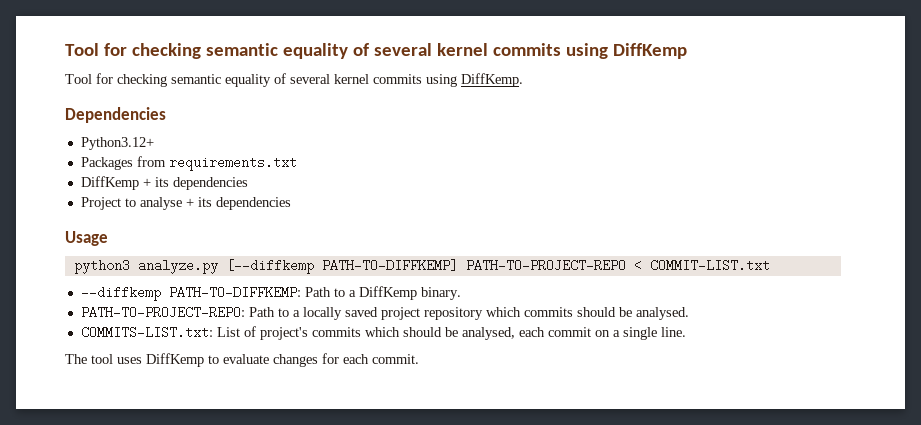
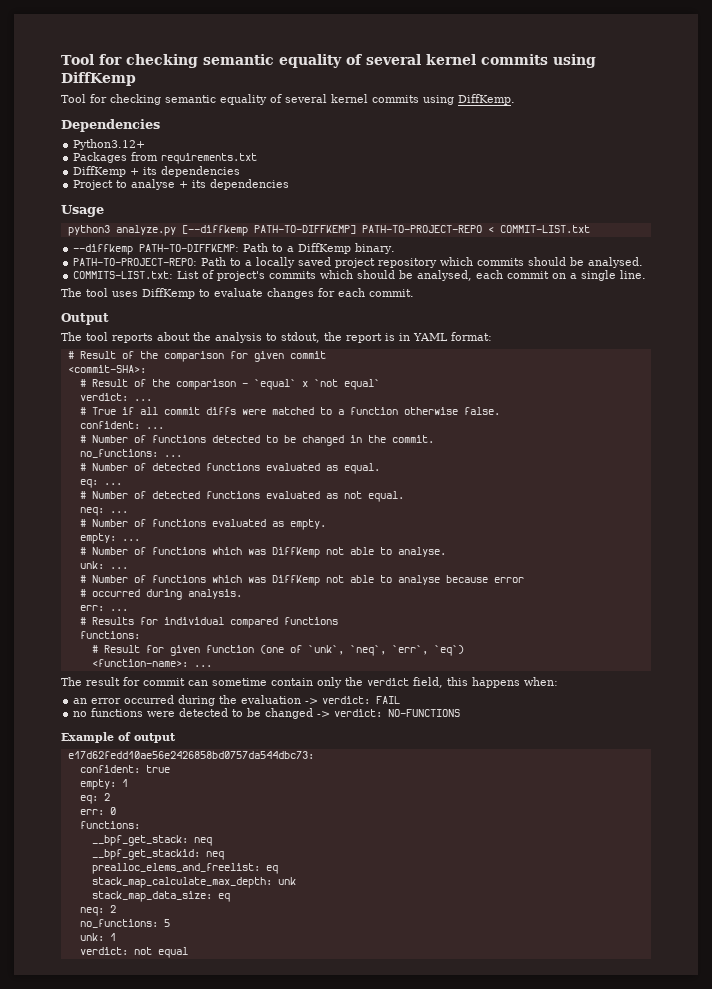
+ Output
+ The tool reports about the analysis to stdout, the report is in YAML format:
+ # Result of the comparison for given commit
+ <commit-SHA>:
+ # Result of the comparison - `equal` x `not equal`
+ verdict: ...
+ # True if all commit diffs were matched to a function otherwise false.
+ confident: ...
+ # Number of functions detected to be changed in the commit.
+ no_functions: ...
+ # Number of detected functions evaluated as equal.
+ eq: ...
+ # Number of detected functions evaluated as not equal.
+ neq: ...
+ # Number of functions evaluated as empty.
+ empty: ...
+ # Number of functions which was DiffKemp not able to analyse.
+ unk: ...
+ # Number of functions which was DiffKemp not able to analyse because error
+ # occurred during analysis.
+ err: ...
+ # Results for individual compared functions
+ functions:
+ # Result for given function (one of `unk`, `neq`, `err`, `eq`)
+ <function-name>: ...
+ The result for commit can sometime contain only the verdict field, this happens when:
+ an error occurred during the evaluation -> verdict: FAIL
+ no functions were detected to be changed -> verdict: NO-FUNCTIONS
+ Example of output
+ e17d62fedd10ae56e2426858bd0757da544dbc73:
+ confident: true
+ empty: 1
+ eq: 2
+ err: 0
+ functions:
+ __bpf_get_stack: neq
+ __bpf_get_stackid: neq
+ prealloc_elems_and_freelist: eq
+ stack_map_calculate_max_depth: unk
+ stack_map_data_size: eq
+ neq: 2
+ no_functions: 5
+ unk: 1
+ verdict: not equal

